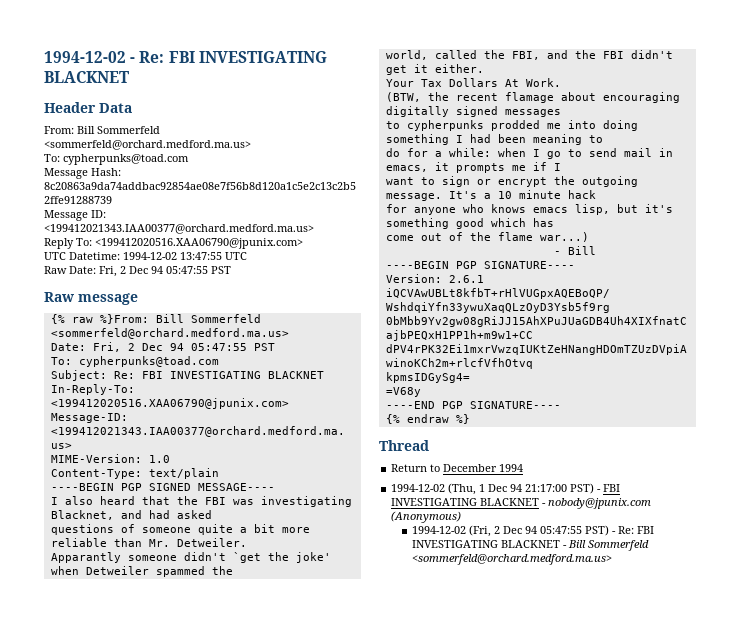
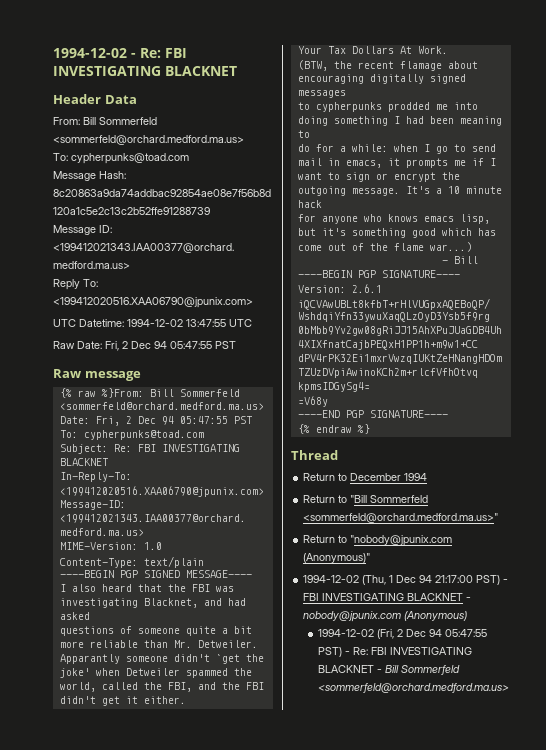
+ Return to "Bill Sommerfeld <sommerfeld@orchard.medford.ma.us>"
+ Return to "nobody@jpunix.com (Anonymous)"

